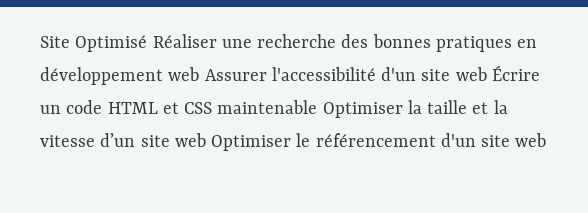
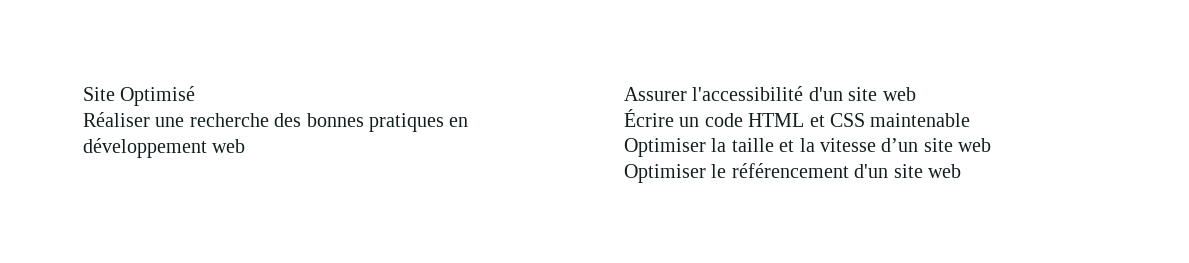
- Site Optimisé Réaliser une recherche des bonnes pratiques en développement web Assurer l'accessibilité d'un site web Écrire un code HTML et CSS maintenable Optimiser la taille et la vitesse d’un site web Optimiser le référencement d'un site web
+ Site Optimisé
+ Réaliser une recherche des bonnes pratiques en développement web
+ Assurer l'accessibilité d'un site web
+ Écrire un code HTML et CSS maintenable
+ Optimiser la taille et la vitesse d’un site web
+ Optimiser le référencement d'un site web

